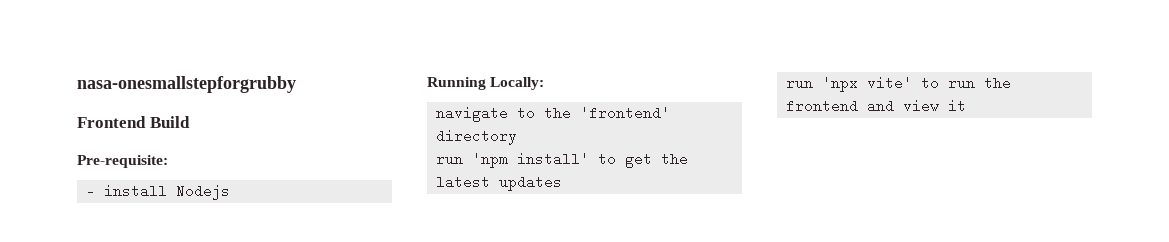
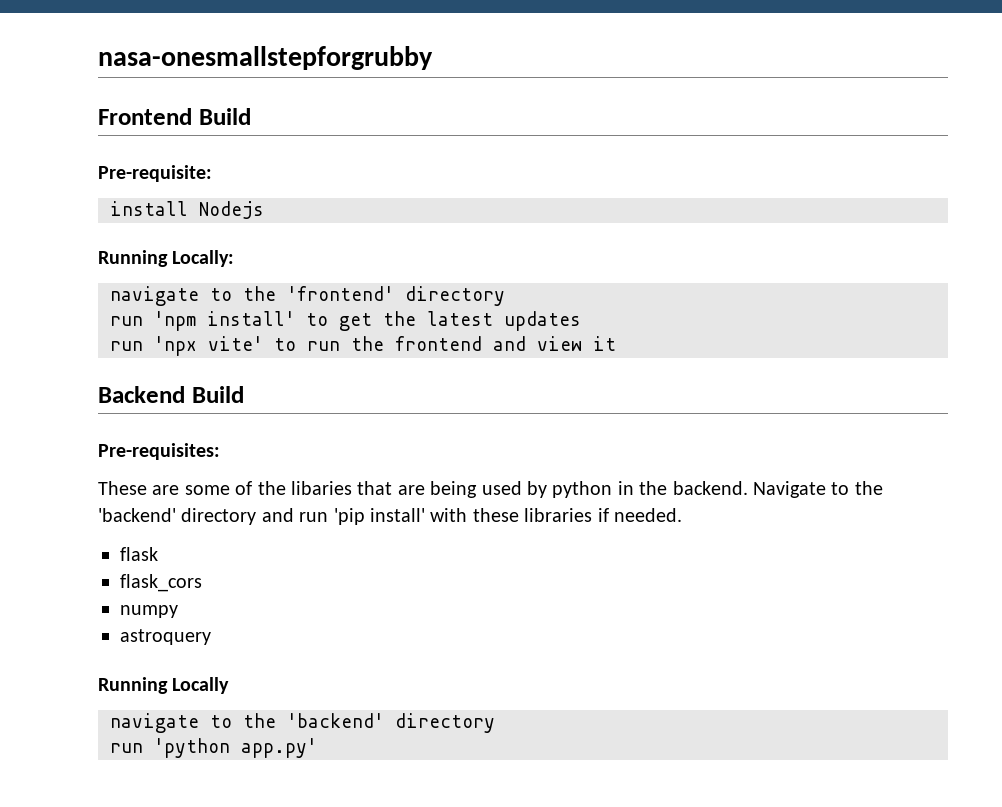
- - install Nodejs
+ install Nodejs
+ Backend Build
+ Pre-requisites:
+ These are some of the libaries that are being used by python in the backend. Navigate to the 'backend' directory and run 'pip install' with these libraries if needed.
+ flask
+ flask_cors
+ numpy
+ astroquery
+ Running Locally
+ navigate to the 'backend' directory
+ run 'python app.py'

